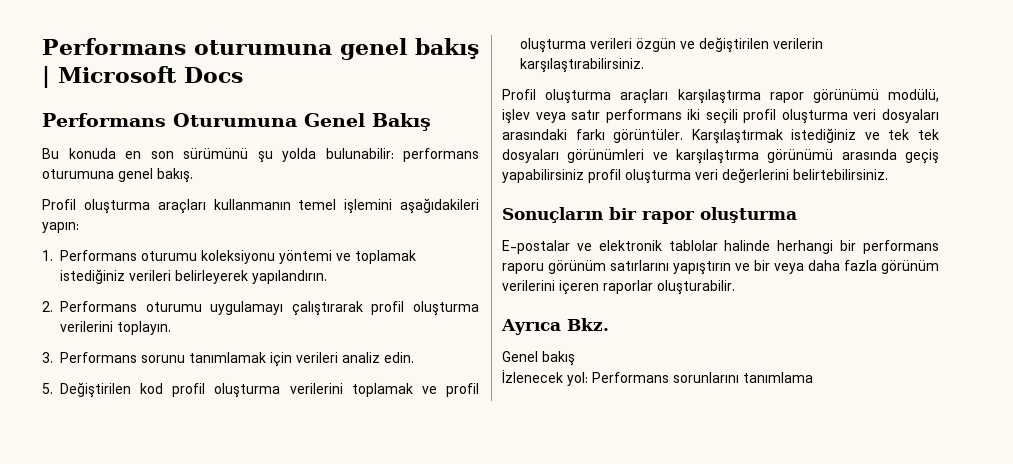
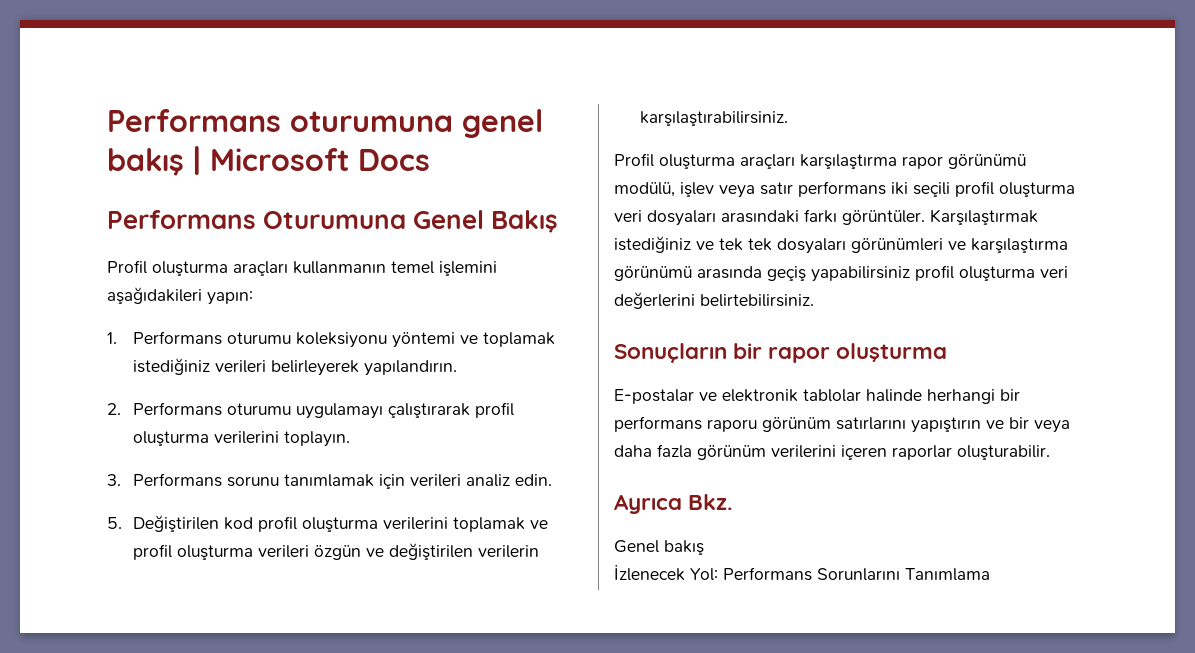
- Bu konuda en son sürümünü şu yolda bulunabilir: performans oturumuna genel bakış.
- İzlenecek yol: Performans sorunlarını tanımlama
+ İzlenecek Yol: Performans Sorunlarını Tanımlama

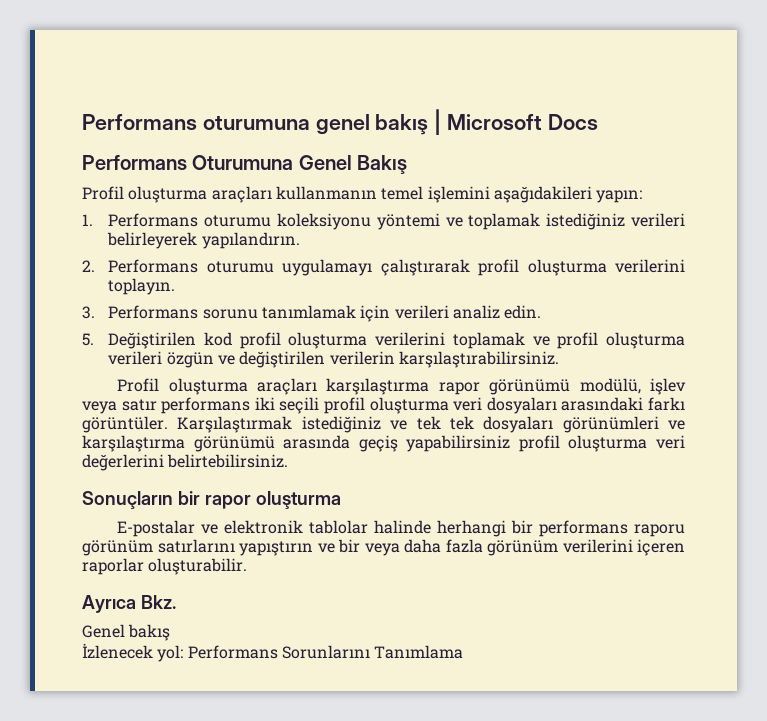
- İzlenecek Yol: Performans Sorunlarını Tanımlama
+ İzlenecek yol: Performans Sorunlarını Tanımlama

